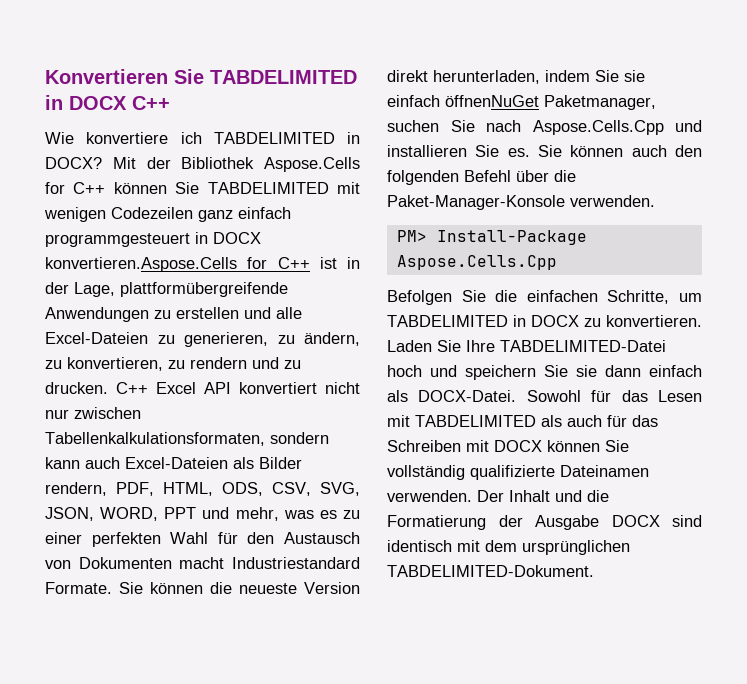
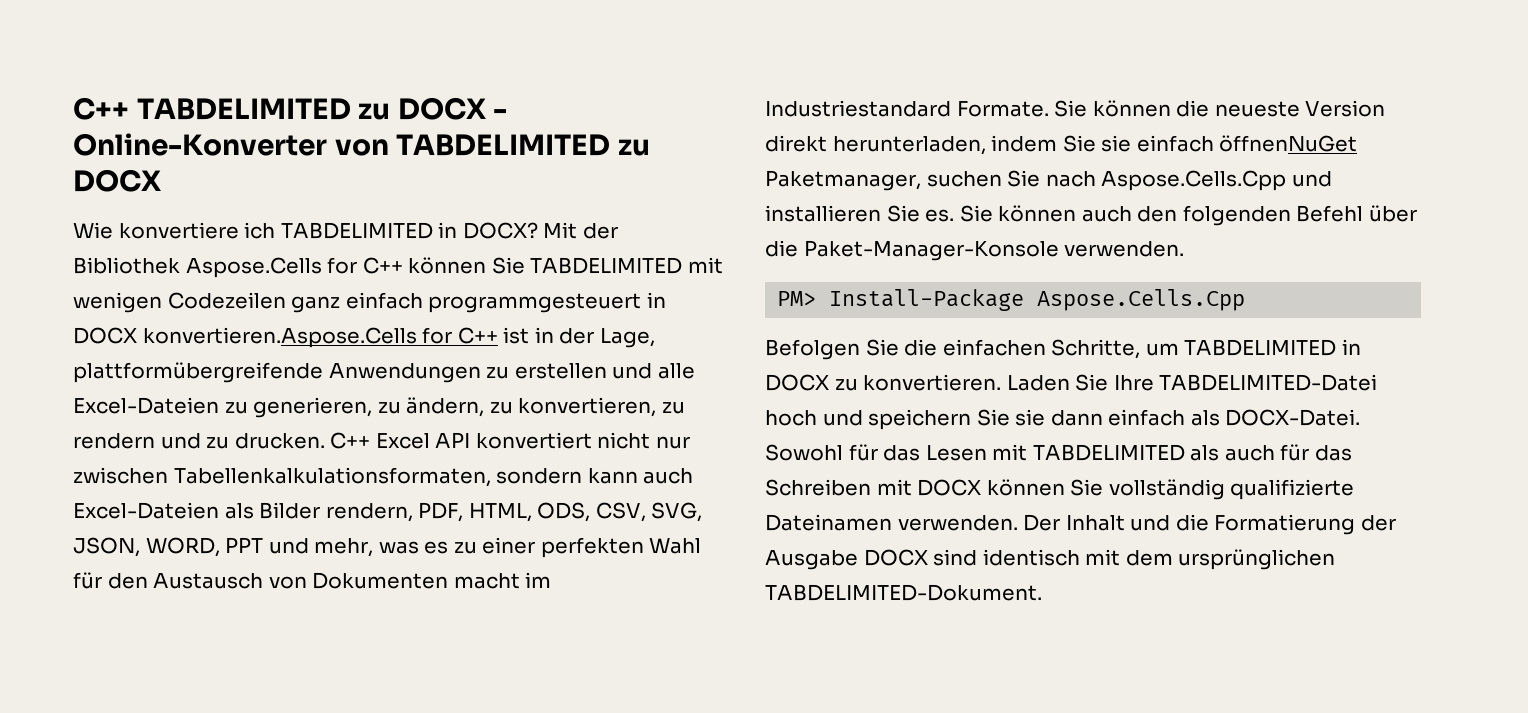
- Konvertieren Sie TABDELIMITED in DOCX C++
+ C++ TABDELIMITED zu DOCX - Online-Konverter von TABDELIMITED zu DOCX
- C++ Excel API konvertiert nicht nur zwischen Tabellenkalkulationsformaten, sondern kann auch Excel-Dateien als Bilder rendern, PDF, HTML, ODS, CSV, SVG, JSON, WORD, PPT und mehr, was es zu einer perfekten Wahl für den Austausch von Dokumenten macht Industriestandard Formate.
+ C++ Excel API konvertiert nicht nur zwischen Tabellenkalkulationsformaten, sondern kann auch Excel-Dateien als Bilder rendern, PDF, HTML, ODS, CSV, SVG, JSON, WORD, PPT und mehr, was es zu einer perfekten Wahl für den Austausch von Dokumenten macht im Industriestandard Formate.

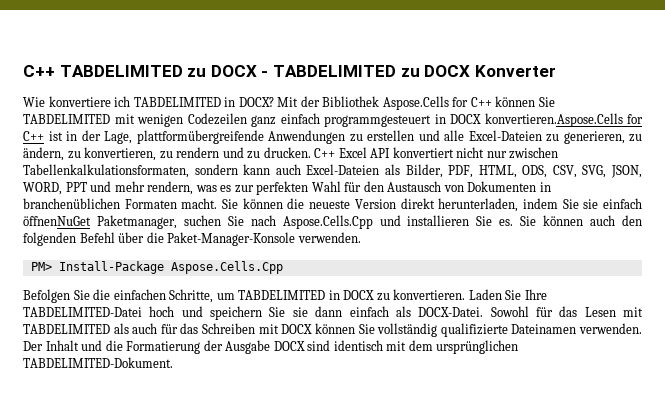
- C++ TABDELIMITED zu DOCX - Online-Konverter von TABDELIMITED zu DOCX
+ C++ TABDELIMITED zu DOCX - TABDELIMITED zu DOCX Konverter
- C++ Excel API konvertiert nicht nur zwischen Tabellenkalkulationsformaten, sondern kann auch Excel-Dateien als Bilder rendern, PDF, HTML, ODS, CSV, SVG, JSON, WORD, PPT und mehr, was es zu einer perfekten Wahl für den Austausch von Dokumenten macht im Industriestandard Formate.
+ C++ Excel API konvertiert nicht nur zwischen Tabellenkalkulationsformaten, sondern kann auch Excel-Dateien als Bilder, PDF, HTML, ODS, CSV, SVG, JSON, WORD, PPT und mehr rendern, was es zur perfekten Wahl für den Austausch von Dokumenten in branchenüblichen Formaten macht.

